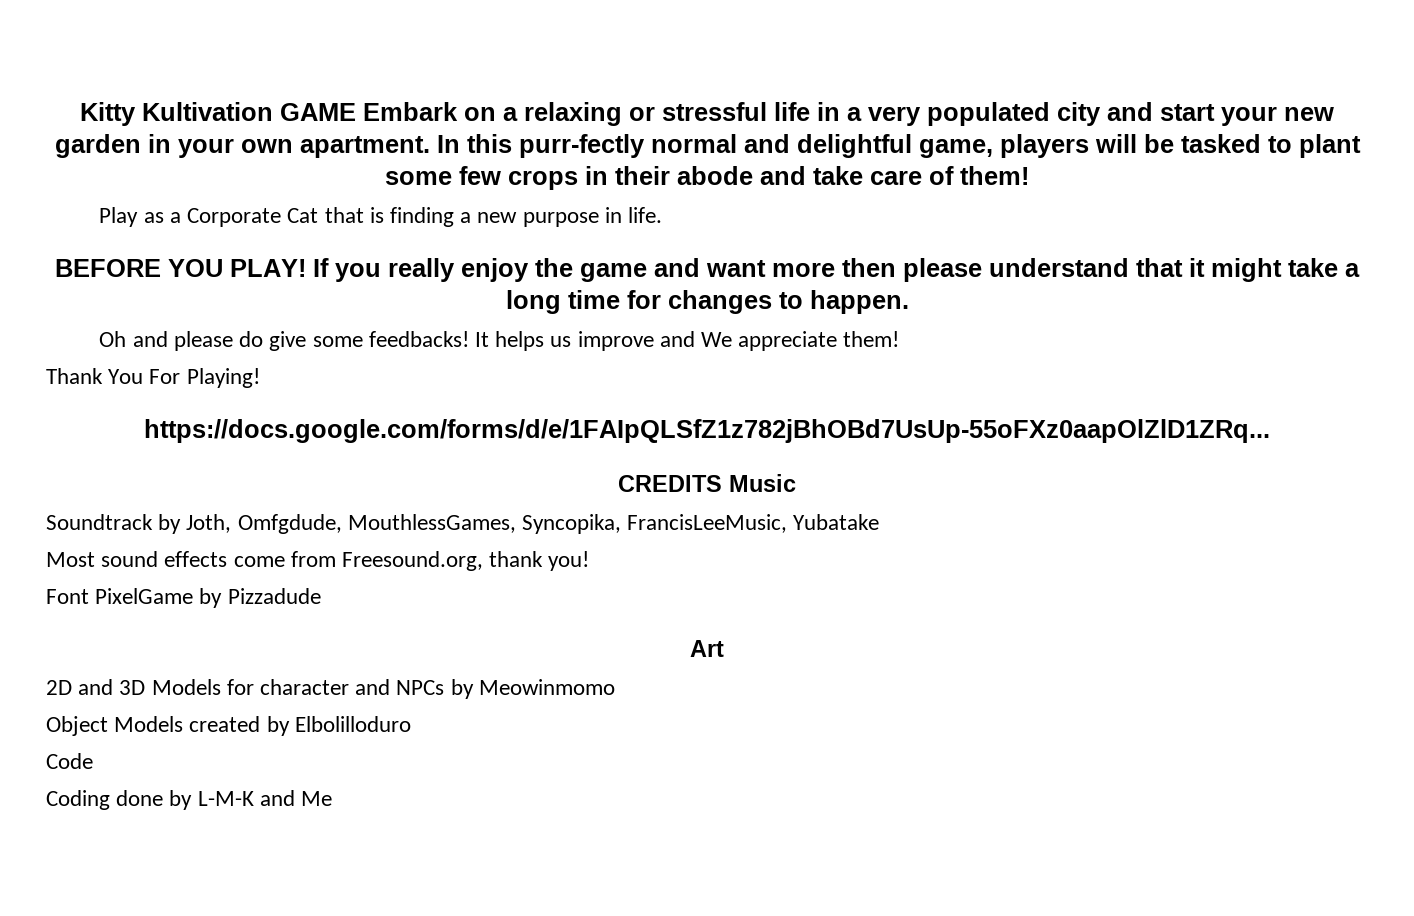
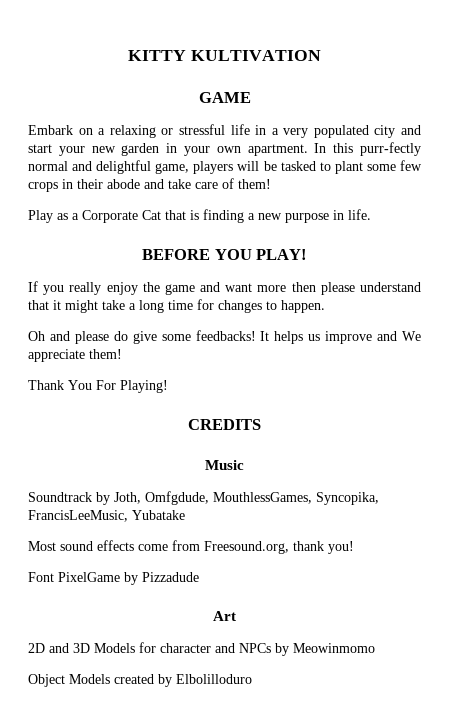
- Kitty Kultivation GAME Embark on a relaxing or stressful life in a very populated city and start your new garden in your own apartment.
+ KITTY KULTIVATION
+ GAME
+ Embark on a relaxing or stressful life in a very populated city and start your new garden in your own apartment.
- BEFORE YOU PLAY! If you really enjoy the game and want more then please understand that it might take a long time for changes to happen.
+ BEFORE YOU PLAY!
+ If you really enjoy the game and want more then please understand that it might take a long time for changes to happen.
- https://docs.google.com/forms/d/e/1FAIpQLSfZ1z782jBhOBd7UsUp-55oFXz0aapOlZlD1ZRq...
- CREDITS Music
+ CREDITS
+ Music
- Code
- Coding done by L-M-K and Me

